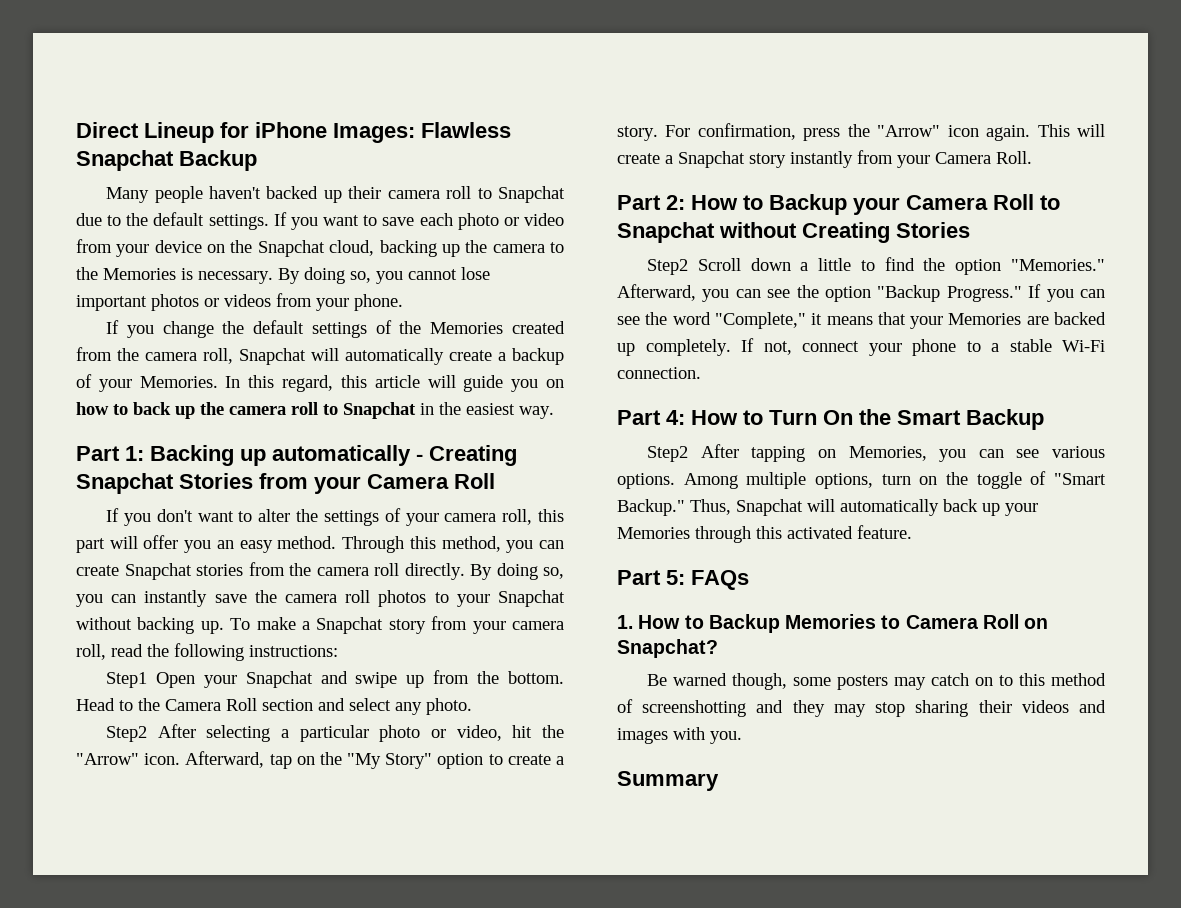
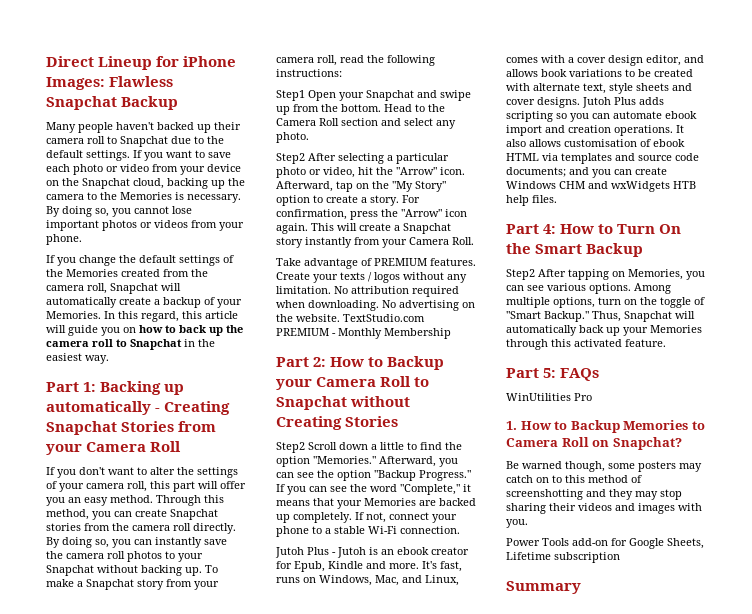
+ Take advantage of PREMIUM features. Create your texts / logos without any limitation. No attribution required when downloading. No advertising on the website. TextStudio.com PREMIUM - Monthly Membership
+ Jutoh Plus - Jutoh is an ebook creator for Epub, Kindle and more. It's fast, runs on Windows, Mac, and Linux, comes with a cover design editor, and allows book variations to be created with alternate text, style sheets and cover designs. Jutoh Plus adds scripting so you can automate ebook import and creation operations. It also allows customisation of ebook HTML via templates and source code documents; and you can create Windows CHM and wxWidgets HTB help files.
+ WinUtilities Pro
+ Power Tools add-on for Google Sheets, Lifetime subscription

